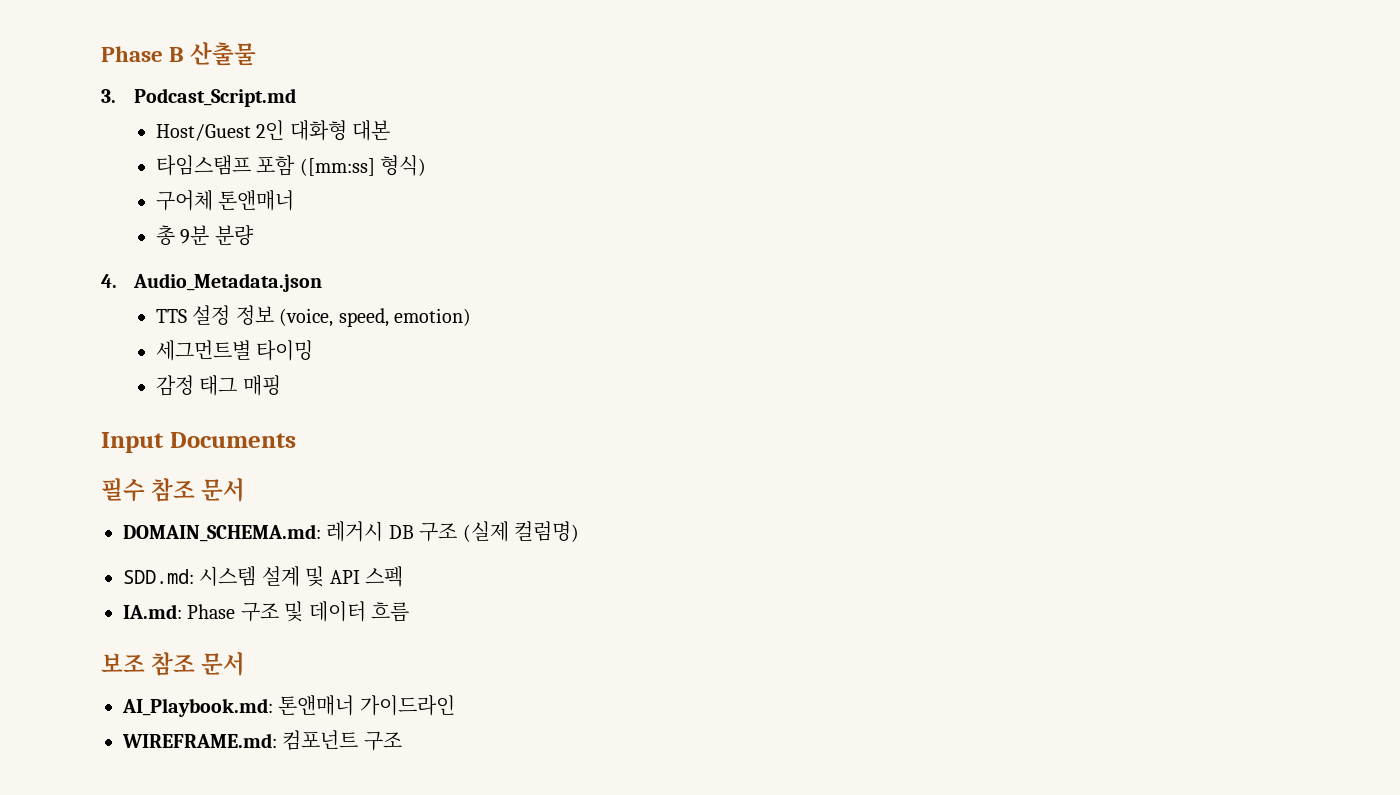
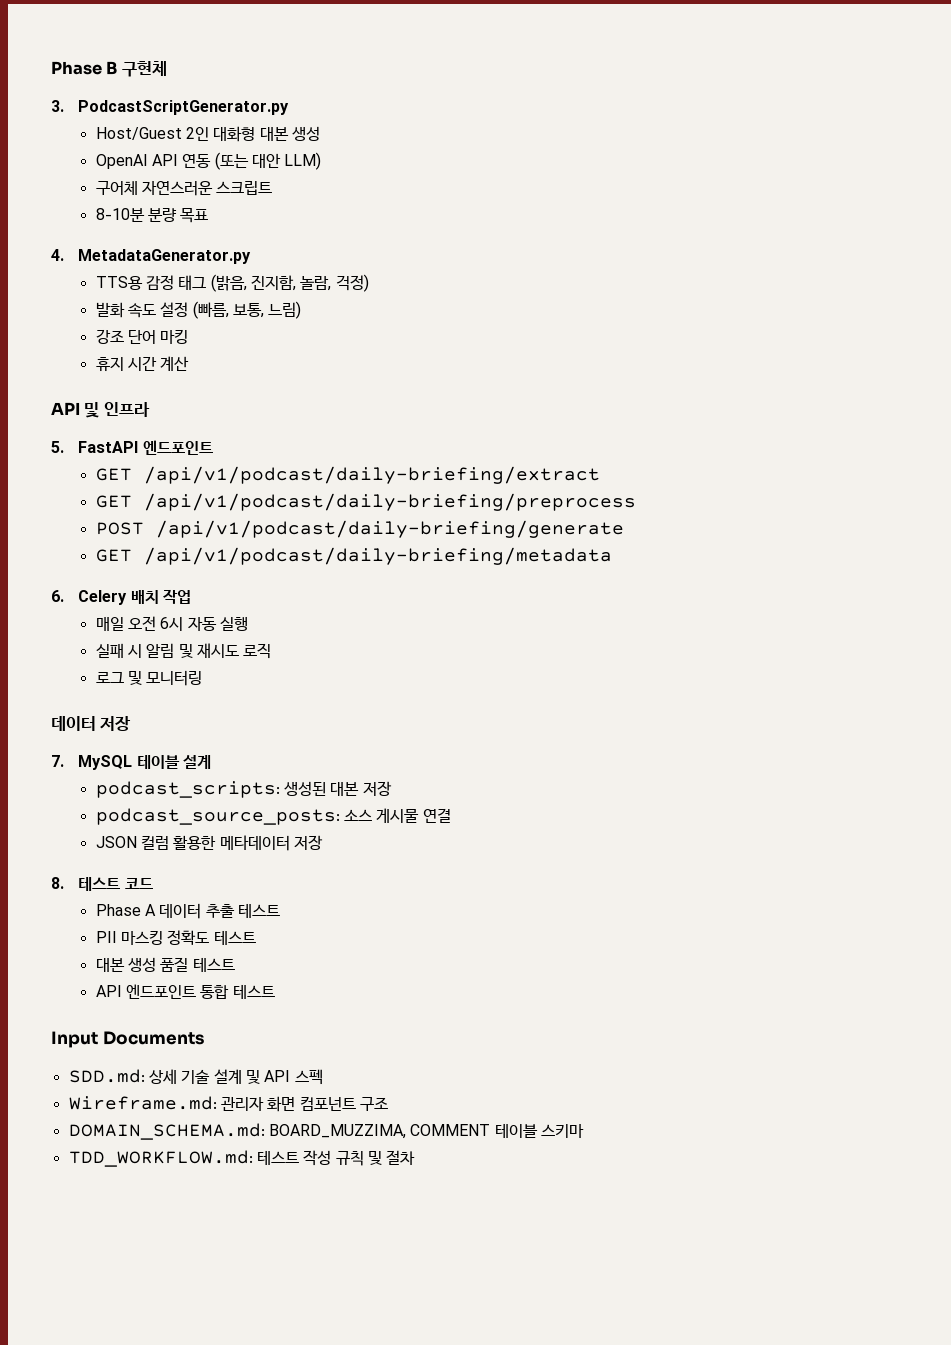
- Phase B 산출물
+ Phase B 구현체
- 3. Podcast_Script.md
+ 3. PodcastScriptGenerator.py
- Host/Guest 2인 대화형 대본
- 타임스탬프 포함 ([mm:ss] 형식)
- 구어체 톤앤매너
- 총 9분 분량
+ Host/Guest 2인 대화형 대본 생성
+ OpenAI API 연동 (또는 대안 LLM)
+ 구어체 자연스러운 스크립트
+ 8-10분 분량 목표
- 4. Audio_Metadata.json
- TTS 설정 정보 (voice, speed, emotion)
- 세그먼트별 타이밍
- 감정 태그 매핑
+ 4. MetadataGenerator.py
+ TTS용 감정 태그 (밝음, 진지함, 놀람, 걱정)
+ 발화 속도 설정 (빠름, 보통, 느림)
+ 강조 단어 마킹
+ 휴지 시간 계산
+ API 및 인프라
+ 5. FastAPI 엔드포인트
+ GET /api/v1/podcast/daily-briefing/extract
+ GET /api/v1/podcast/daily-briefing/preprocess
+ POST /api/v1/podcast/daily-briefing/generate
+ GET /api/v1/podcast/daily-briefing/metadata
+ 6. Celery 배치 작업
+ 매일 오전 6시 자동 실행
+ 실패 시 알림 및 재시도 로직
+ 로그 및 모니터링
+ 데이터 저장
+ 7. MySQL 테이블 설계
+ podcast_scripts: 생성된 대본 저장
+ podcast_source_posts: 소스 게시물 연결
+ JSON 컬럼 활용한 메타데이터 저장
+ 8. 테스트 코드
+ Phase A 데이터 추출 테스트
+ PII 마스킹 정확도 테스트
+ 대본 생성 품질 테스트
+ API 엔드포인트 통합 테스트
  Input Documents
- 필수 참조 문서
- DOMAIN_SCHEMA.md: 레거시 DB 구조 (실제 컬럼명)
- SDD.md: 시스템 설계 및 API 스펙
+ SDD.md: 상세 기술 설계 및 API 스펙
- IA.md: Phase 구조 및 데이터 흐름
- 보조 참조 문서
- AI_Playbook.md: 톤앤매너 가이드라인
- WIREFRAME.md: 컴포넌트 구조
+ Wireframe.md: 관리자 화면 컴포넌트 구조
+ DOMAIN_SCHEMA.md: BOARD_MUZZIMA, COMMENT 테이블 스키마
+ TDD_WORKFLOW.md: 테스트 작성 규칙 및 절차

